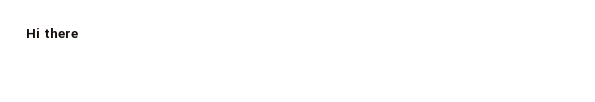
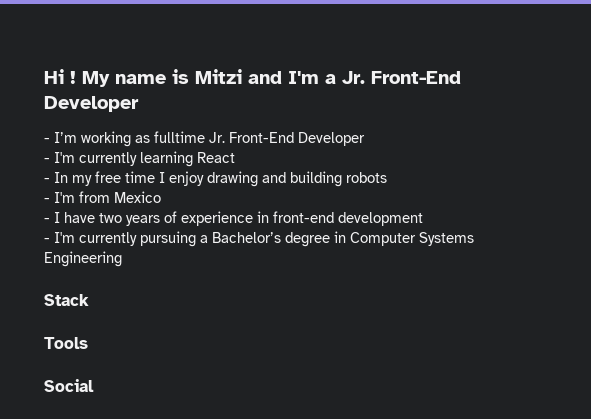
- Hi there
+ Hi ! My name is Mitzi and I'm a Jr. Front-End Developer
+ - I’m working as fulltime Jr. Front-End Developer
+ - I'm currently learning React
+ - In my free time I enjoy drawing and building robots
+ - I'm from Mexico
+ - I have two years of experience in front-end development
+ - I'm currently pursuing a Bachelor’s degree in Computer Systems Engineering
+ Stack
+ Tools
+ Social

